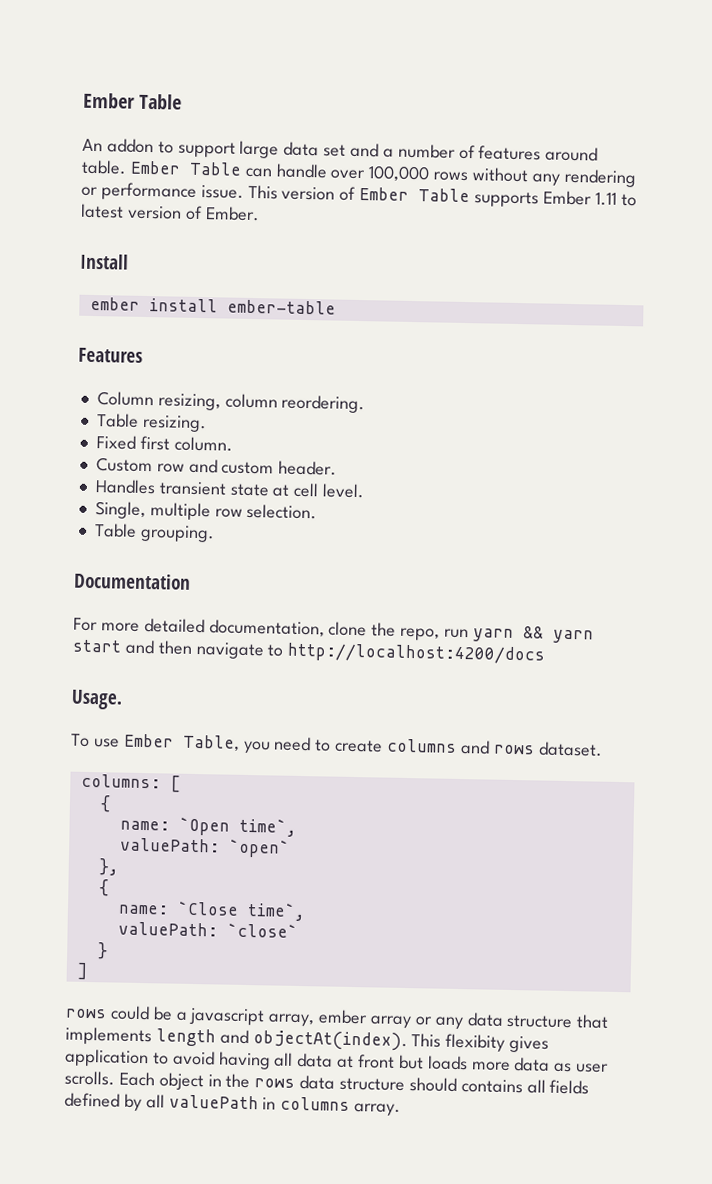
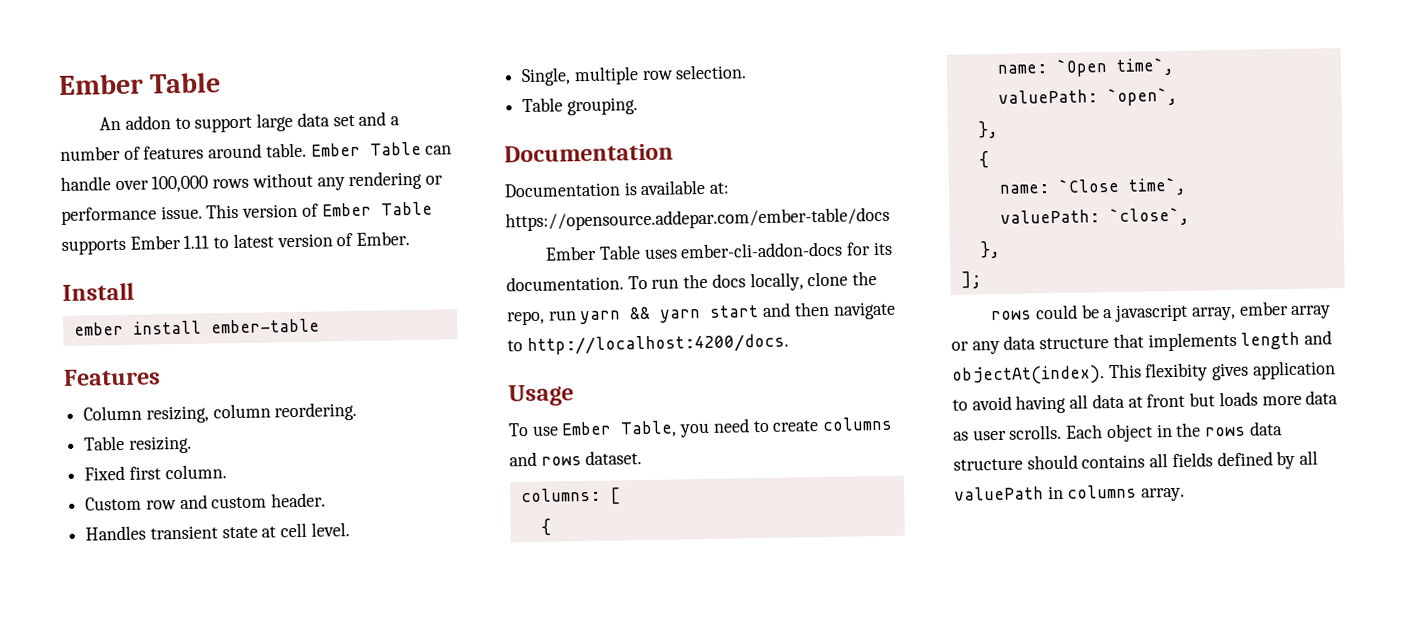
- For more detailed documentation, clone the repo, run yarn && yarn start and then navigate to http://localhost:4200/docs
- Usage.
+ Documentation is available at: https://opensource.addepar.com/ember-table/docs
+ Ember Table uses ember-cli-addon-docs for its documentation. To run the docs locally, clone the repo, run yarn && yarn start and then navigate to http://localhost:4200/docs.
+ Usage
- valuePath: `open`
+ valuePath: `open`,
- valuePath: `close`
- }
- ]
+ valuePath: `close`,
+ },
+ ];

